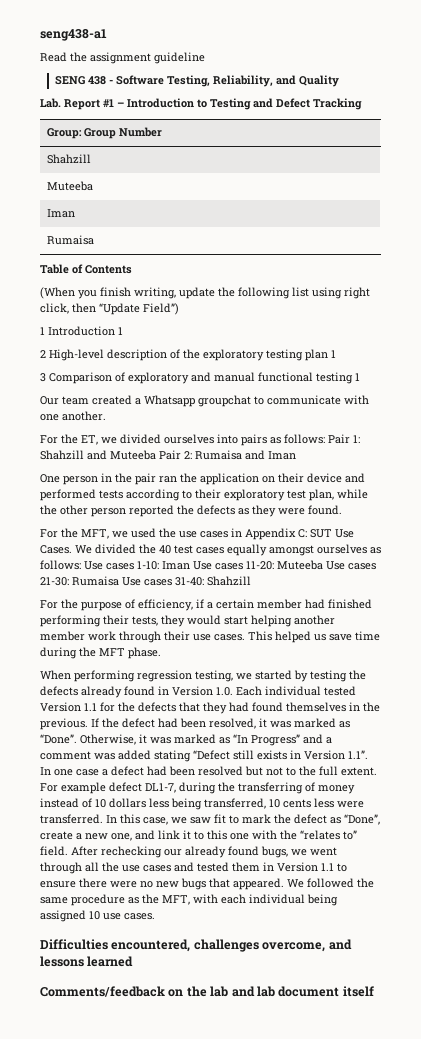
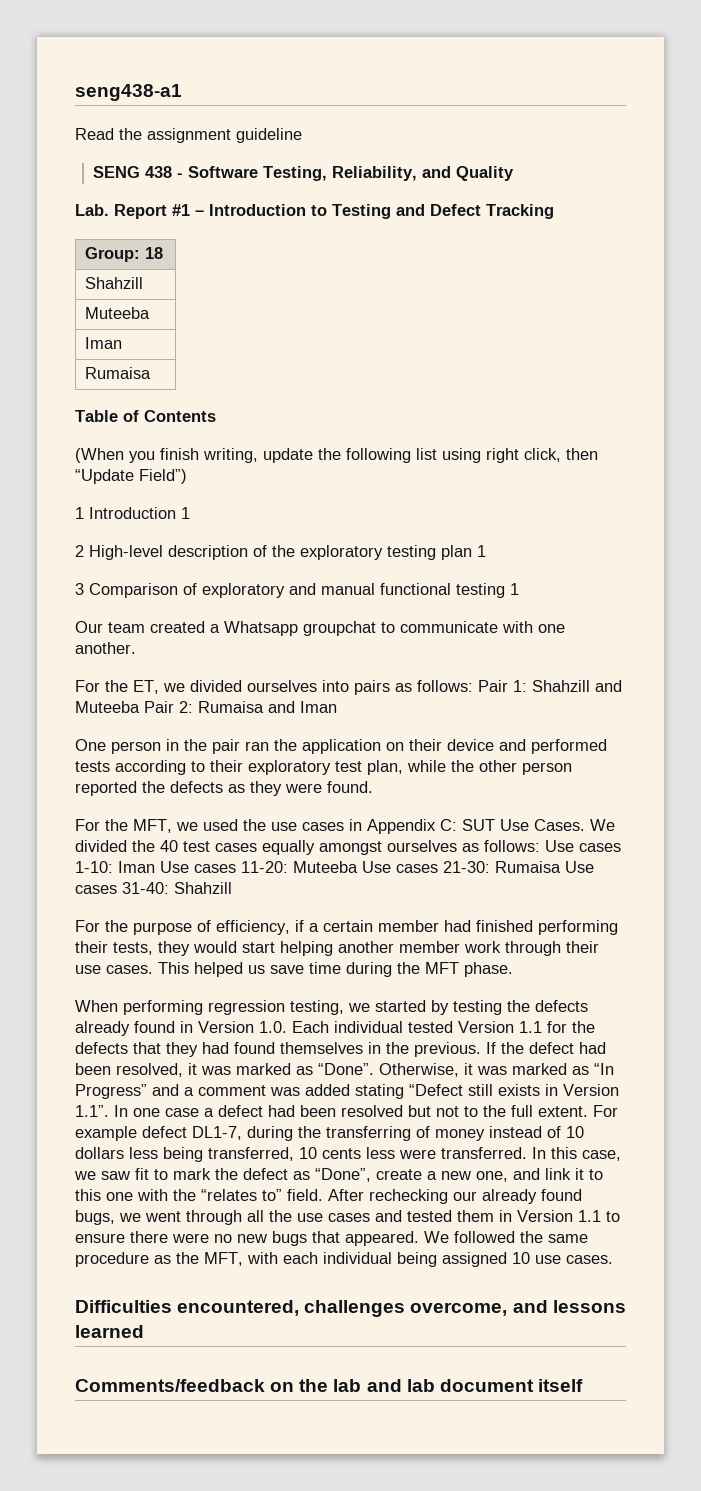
- Group: Group Number
+ Group: 18

